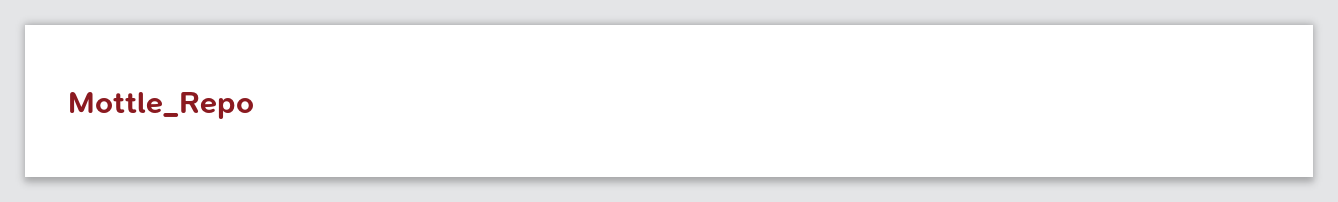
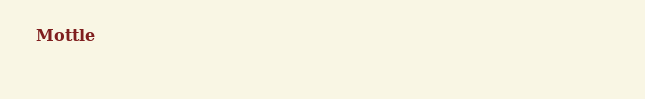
- Mottle_Repo
+ Mottle

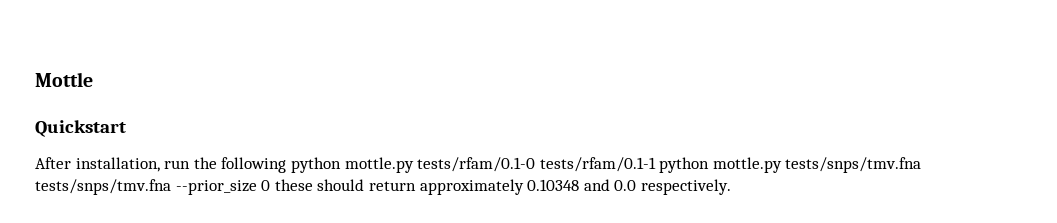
+ Quickstart
+ After installation, run the following python mottle.py tests/rfam/0.1-0 tests/rfam/0.1-1 python mottle.py tests/snps/tmv.fna tests/snps/tmv.fna --prior_size 0 these should return approximately 0.10348 and 0.0 respectively.

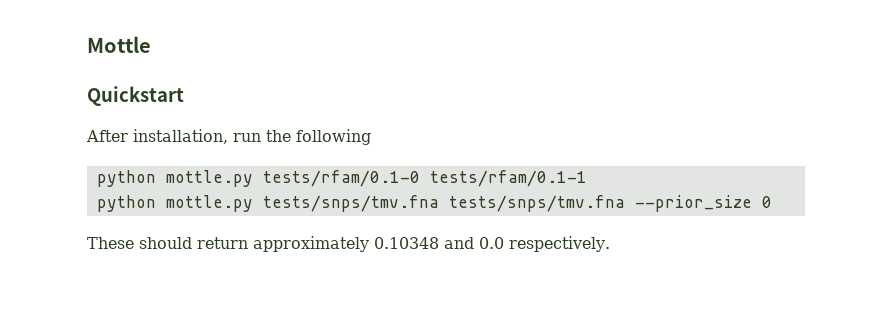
- After installation, run the following python mottle.py tests/rfam/0.1-0 tests/rfam/0.1-1 python mottle.py tests/snps/tmv.fna tests/snps/tmv.fna --prior_size 0 these should return approximately 0.10348 and 0.0 respectively.
+ After installation, run the following
+ python mottle.py tests/rfam/0.1-0 tests/rfam/0.1-1
+ python mottle.py tests/snps/tmv.fna tests/snps/tmv.fna --prior_size 0
+ These should return approximately 0.10348 and 0.0 respectively.

